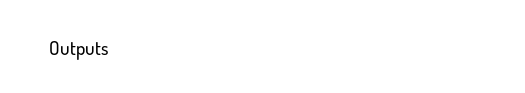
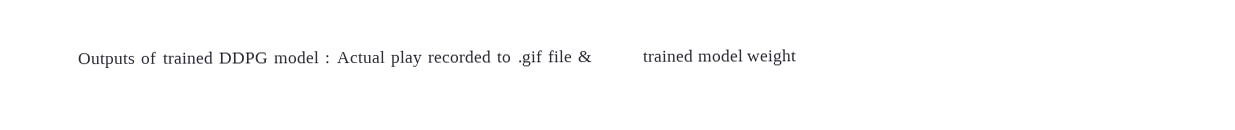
- Outputs
+ Outputs of trained DDPG model : Actual play recorded to .gif file & trained model weight

